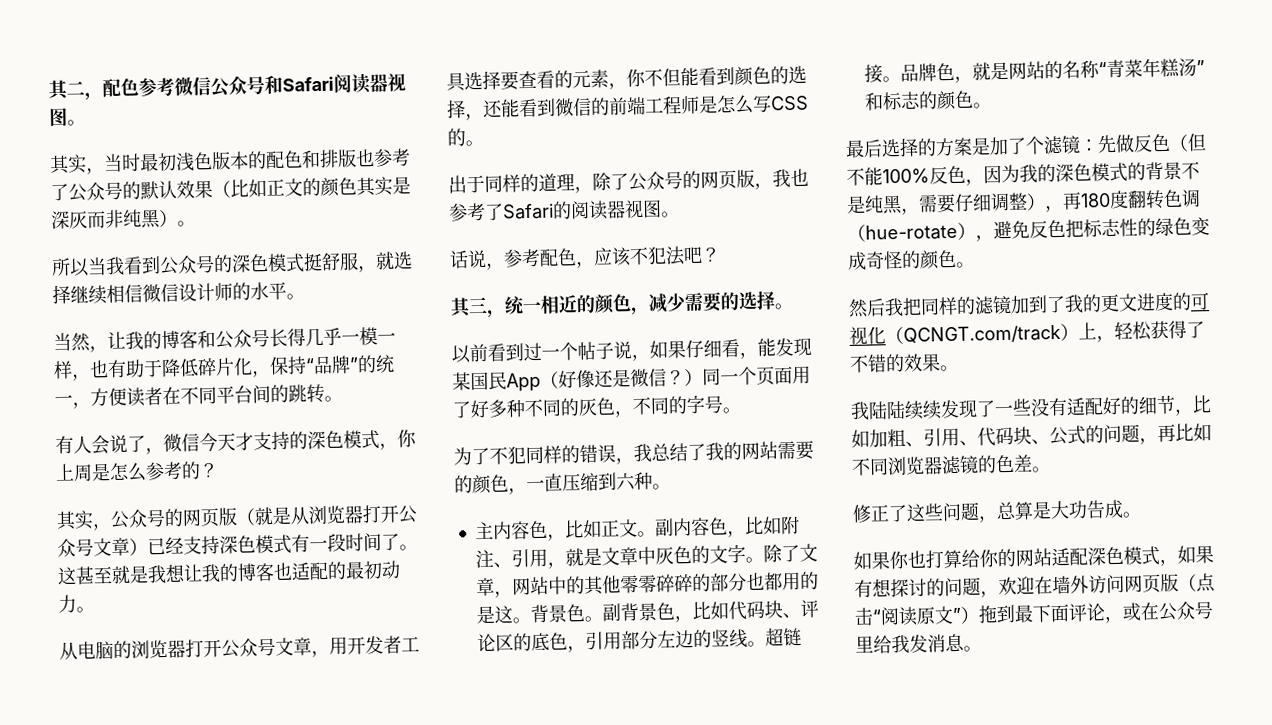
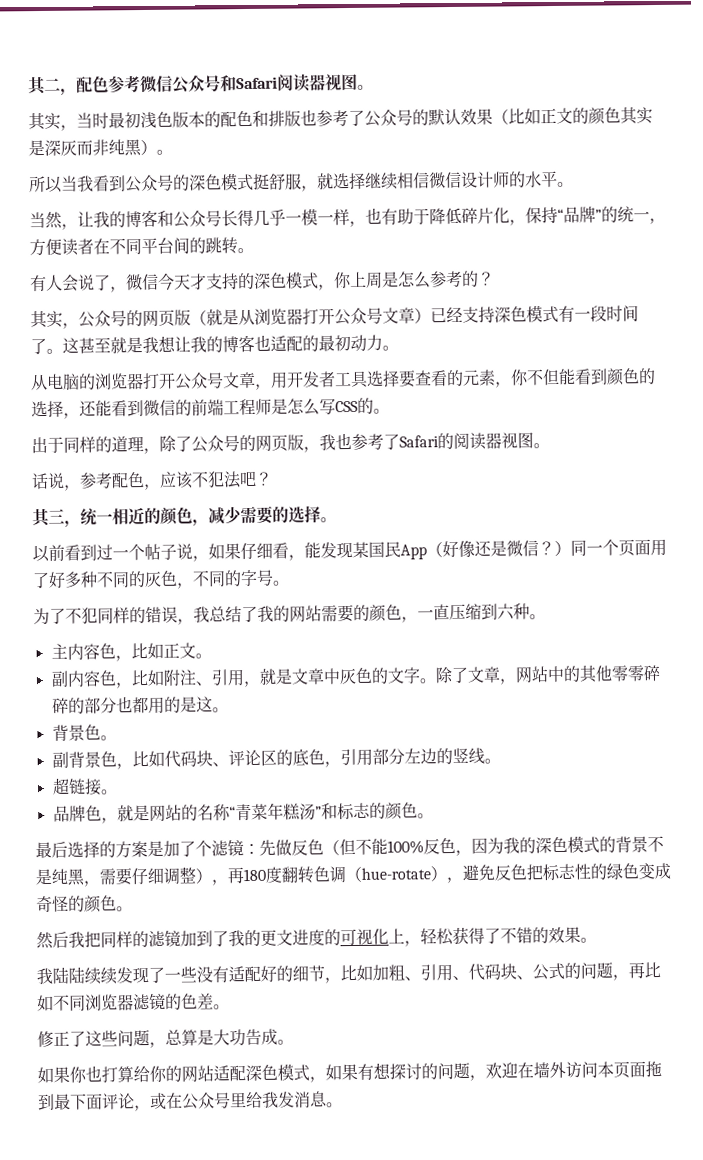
- 主内容色，比如正文。副内容色，比如附注、引用，就是文章中灰色的文字。
+ 主内容色，比如正文。
+ 副内容色，比如附注、引用，就是文章中灰色的文字。
- 除了文章，网站中的其他零零碎碎的部分也都用的是这。背景色。副背景色，比如代码块、评论区的底色，引用部分左边的竖线。超链接。品牌色，就是网站的名称“青菜年糕汤”和标志的颜色。
+ 除了文章，网站中的其他零零碎碎的部分也都用的是这。
+ 背景色。
+ 副背景色，比如代码块、评论区的底色，引用部分左边的竖线。
+ 超链接。
+ 品牌色，就是网站的名称“青菜年糕汤”和标志的颜色。
- 然后我把同样的滤镜加到了我的更文进度的可视化（QCNGT.com/track）上，轻松获得了不错的效果。
+ 然后我把同样的滤镜加到了我的更文进度的可视化上，轻松获得了不错的效果。
- 如果你也打算给你的网站适配深色模式，如果有想探讨的问题，欢迎在墙外访问网页版（点击“阅读原文”）拖到最下面评论，或在公众号里给我发消息。
+ 如果你也打算给你的网站适配深色模式，如果有想探讨的问题，欢迎在墙外访问本页面拖到最下面评论，或在公众号里给我发消息。

